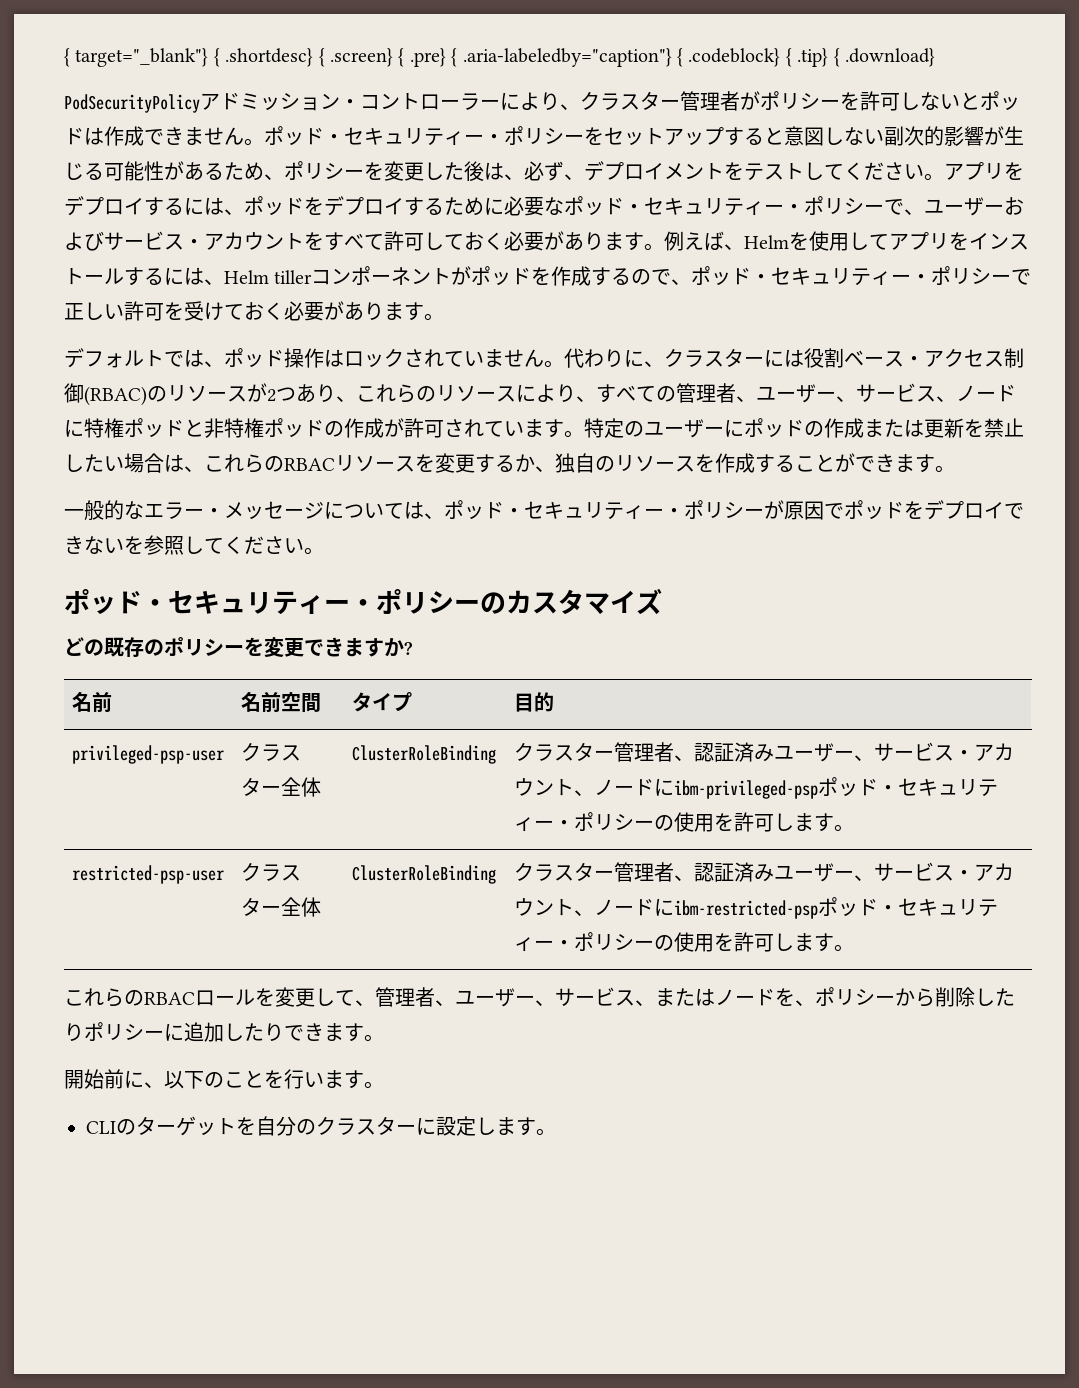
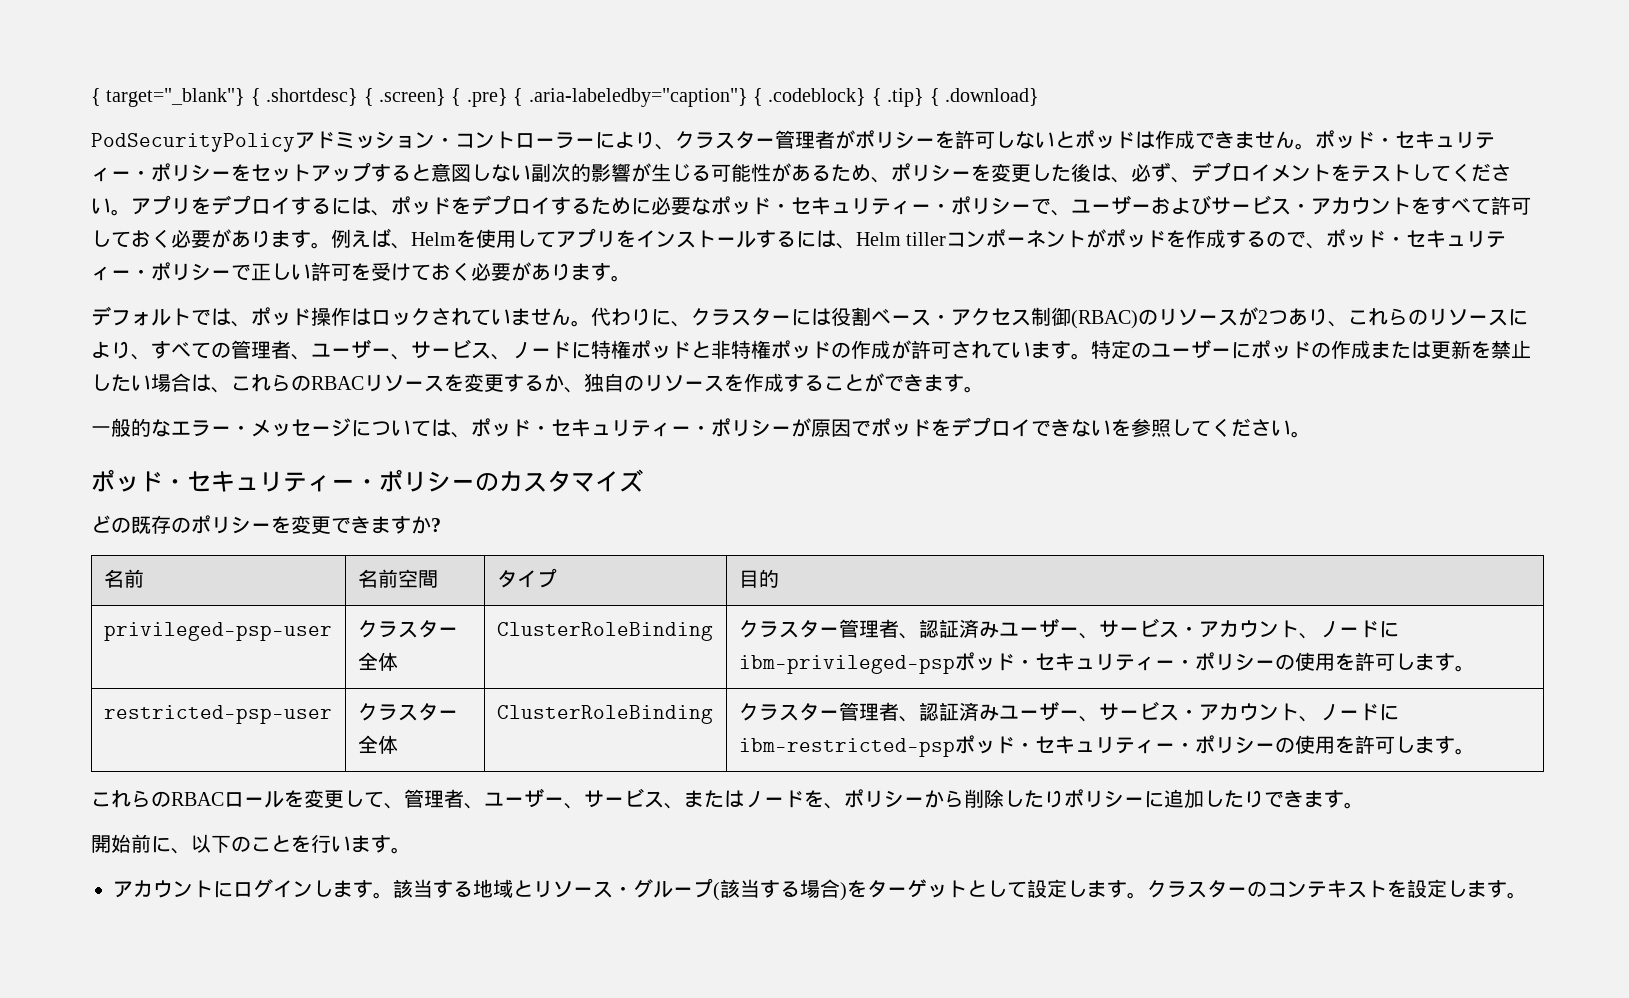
- CLIのターゲットを自分のクラスターに設定します。
+ アカウントにログインします。該当する地域とリソース・グループ(該当する場合)をターゲットとして設定します。クラスターのコンテキストを設定します。

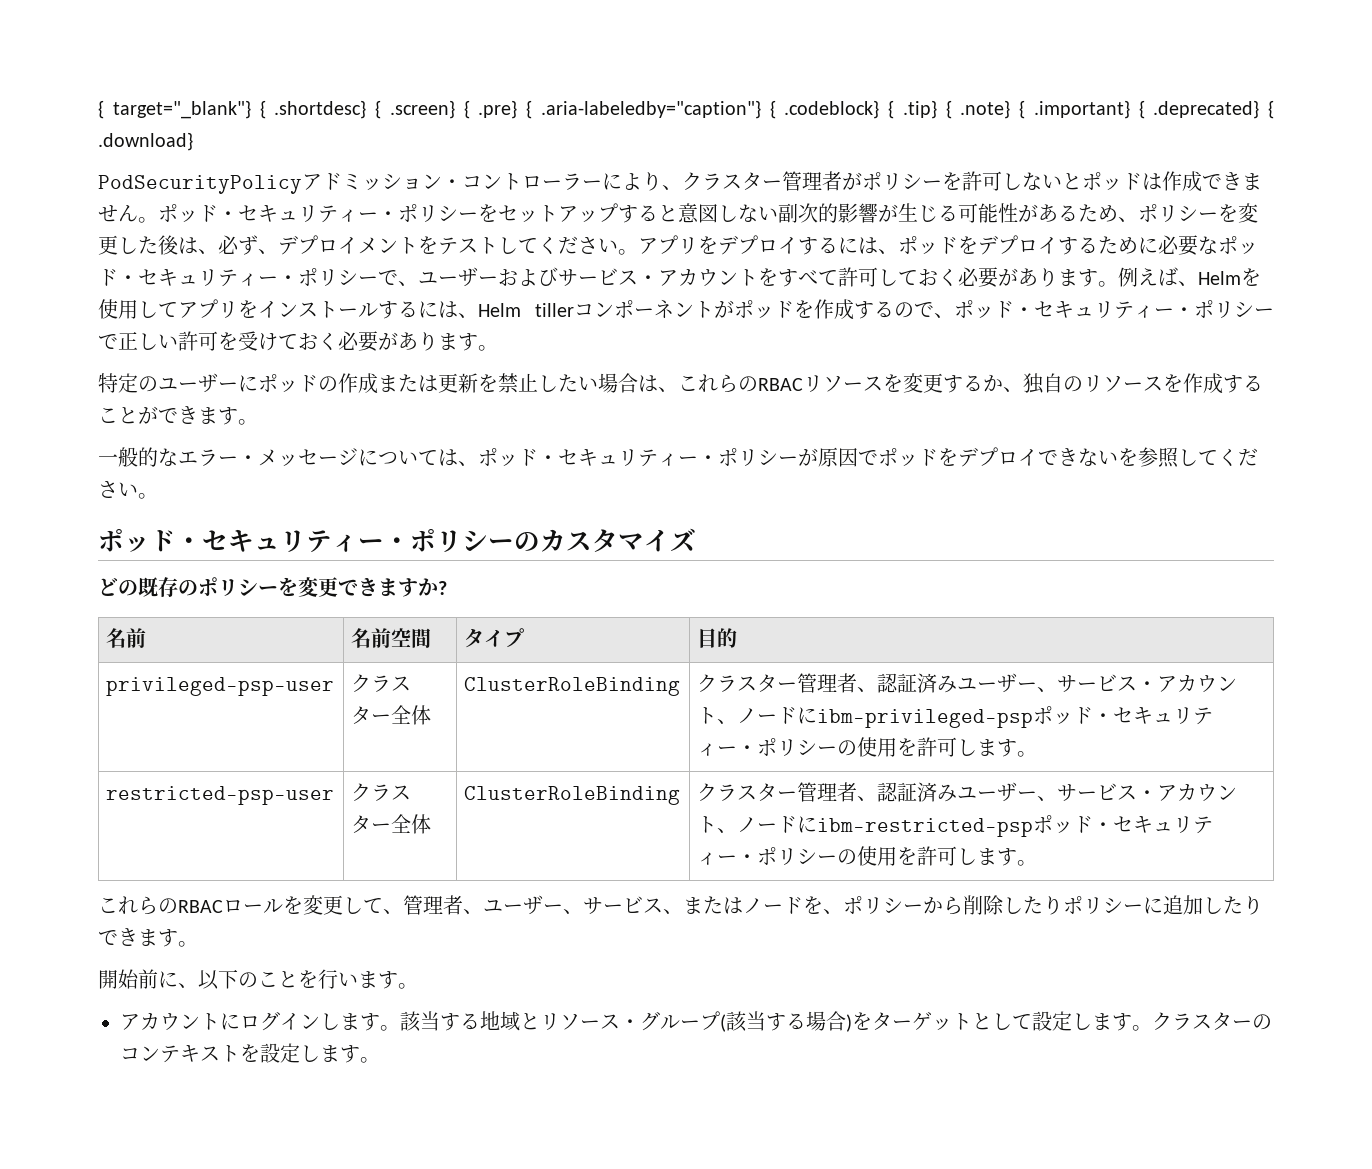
- { target="_blank"} { .shortdesc} { .screen} { .pre} { .aria-labeledby="caption"} { .codeblock} { .tip} { .download}
+ { target="_blank"} { .shortdesc} { .screen} { .pre} { .aria-labeledby="caption"} { .codeblock} { .tip} { .note} { .important} { .deprecated} { .download}
- デフォルトでは、ポッド操作はロックされていません。代わりに、クラスターには役割ベース・アクセス制御(RBAC)のリソースが2つあり、これらのリソースにより、すべての管理者、ユーザー、サービス、ノードに特権ポッドと非特権ポッドの作成が許可されています。

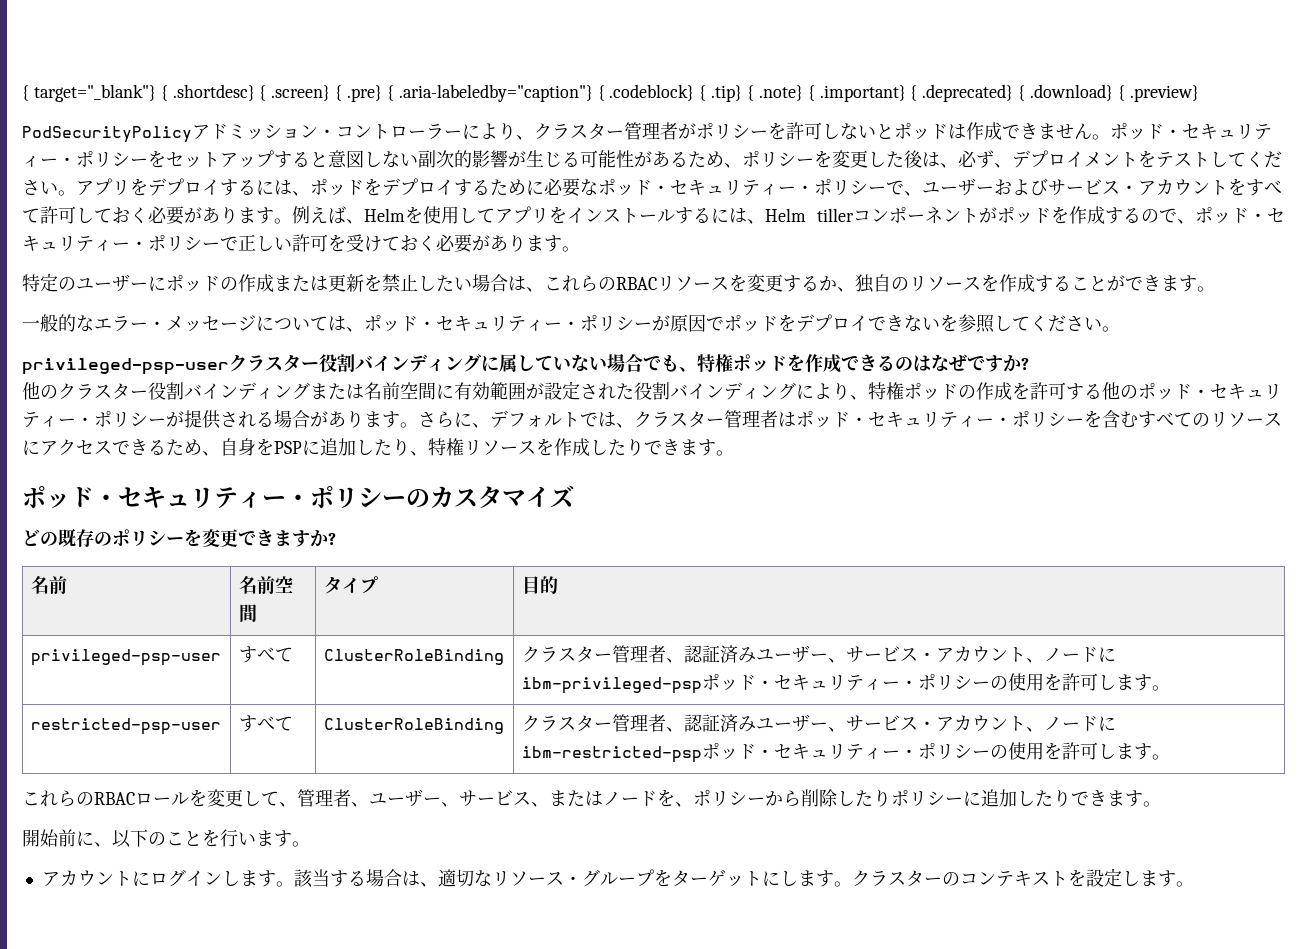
- { target="_blank"} { .shortdesc} { .screen} { .pre} { .aria-labeledby="caption"} { .codeblock} { .tip} { .note} { .important} { .deprecated} { .download}
+ { target="_blank"} { .shortdesc} { .screen} { .pre} { .aria-labeledby="caption"} { .codeblock} { .tip} { .note} { .important} { .deprecated} { .download} { .preview}
+ privileged-psp-userクラスター役割バインディングに属していない場合でも、特権ポッドを作成できるのはなぜですか?
+ 他のクラスター役割バインディングまたは名前空間に有効範囲が設定された役割バインディングにより、特権ポッドの作成を許可する他のポッド・セキュリティー・ポリシーが提供される場合があります。さらに、デフォルトでは、クラスター管理者はポッド・セキュリティー・ポリシーを含むすべてのリソースにアクセスできるため、自身をPSPに追加したり、特権リソースを作成したりできます。
- privileged-psp-user | クラスター全体 | ClusterRoleBinding | クラスター管理者、認証済みユーザー、サービス・アカウント、ノードにibm-privileged-pspポッド・セキュリティー・ポリシーの使用を許可します。
+ privileged-psp-user | すべて | ClusterRoleBinding | クラスター管理者、認証済みユーザー、サービス・アカウント、ノードにibm-privileged-pspポッド・セキュリティー・ポリシーの使用を許可します。
- restricted-psp-user | クラスター全体 | ClusterRoleBinding | クラスター管理者、認証済みユーザー、サービス・アカウント、ノードにibm-restricted-pspポッド・セキュリティー・ポリシーの使用を許可します。
+ restricted-psp-user | すべて | ClusterRoleBinding | クラスター管理者、認証済みユーザー、サービス・アカウント、ノードにibm-restricted-pspポッド・セキュリティー・ポリシーの使用を許可します。
- 該当する地域とリソース・グループ(該当する場合)をターゲットとして設定します。
+ 該当する場合は、適切なリソース・グループをターゲットにします。

